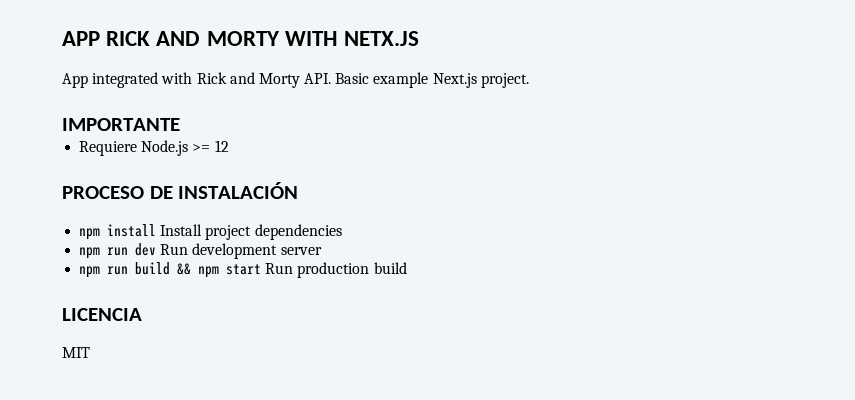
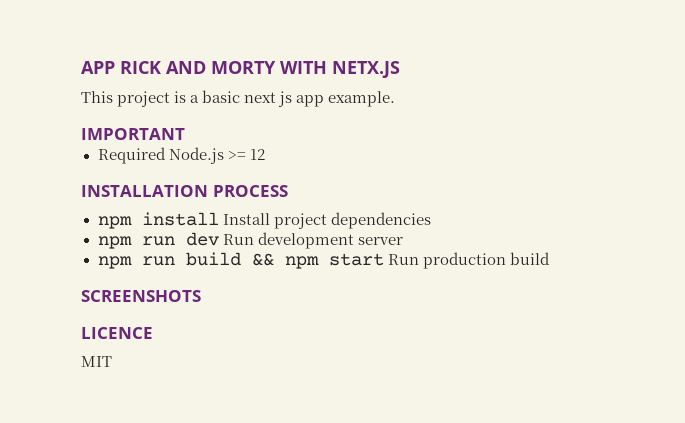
- App integrated with Rick and Morty API. Basic example Next.js project.
- IMPORTANTE
- Requiere Node.js >= 12
+ This project is a basic next js app example.
+ IMPORTANT
+ Required Node.js >= 12
- PROCESO DE INSTALACIÓN
+ INSTALLATION PROCESS
- LICENCIA
+ SCREENSHOTS
+ LICENCE

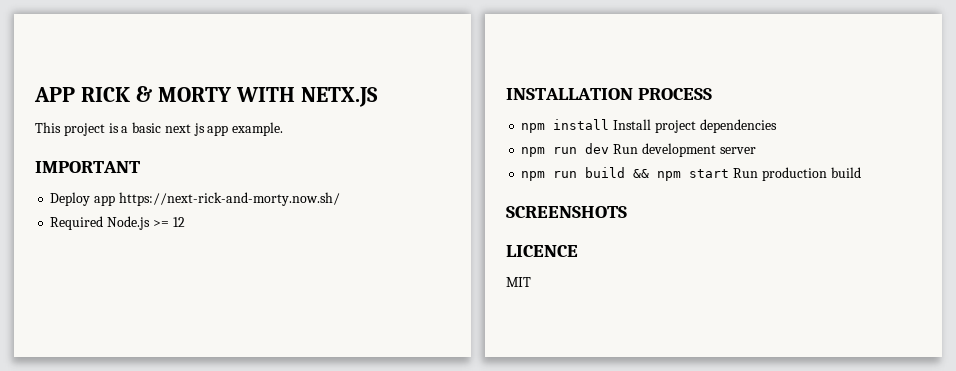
- APP RICK AND MORTY WITH NETX.JS
+ APP RICK & MORTY WITH NETX.JS
+ Deploy app https://next-rick-and-morty.now.sh/

